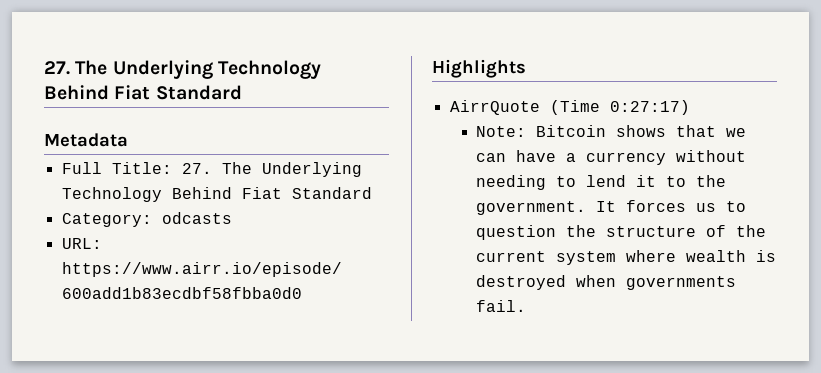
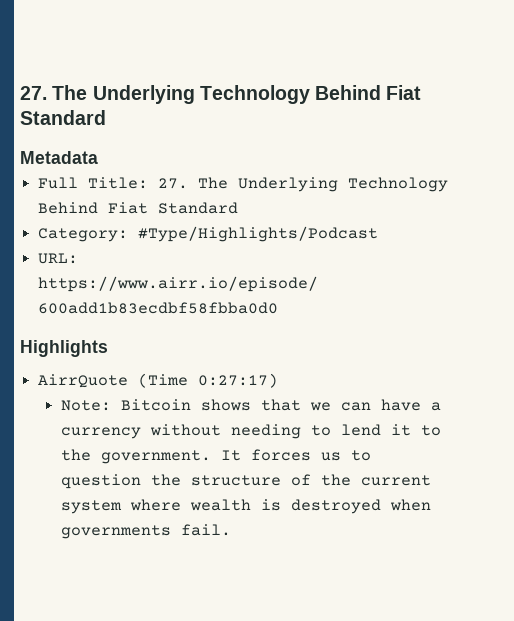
- Category: odcasts
+ Category: #Type/Highlights/Podcast

